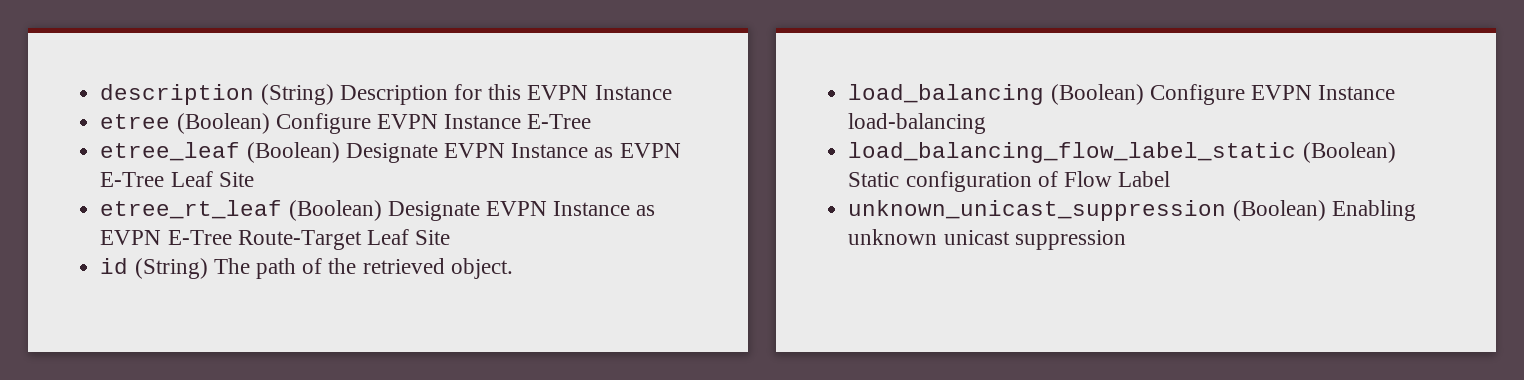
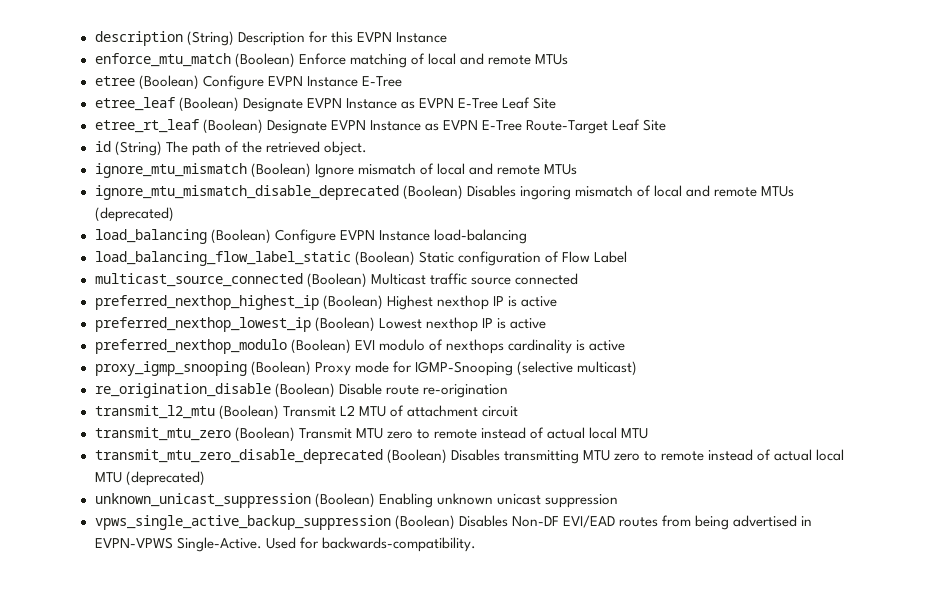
+ enforce_mtu_match (Boolean) Enforce matching of local and remote MTUs
+ ignore_mtu_mismatch (Boolean) Ignore mismatch of local and remote MTUs
+ ignore_mtu_mismatch_disable_deprecated (Boolean) Disables ingoring mismatch of local and remote MTUs (deprecated)
+ multicast_source_connected (Boolean) Multicast traffic source connected
+ preferred_nexthop_highest_ip (Boolean) Highest nexthop IP is active
+ preferred_nexthop_lowest_ip (Boolean) Lowest nexthop IP is active
+ preferred_nexthop_modulo (Boolean) EVI modulo of nexthops cardinality is active
+ proxy_igmp_snooping (Boolean) Proxy mode for IGMP-Snooping (selective multicast)
+ re_origination_disable (Boolean) Disable route re-origination
+ transmit_l2_mtu (Boolean) Transmit L2 MTU of attachment circuit
+ transmit_mtu_zero (Boolean) Transmit MTU zero to remote instead of actual local MTU
+ transmit_mtu_zero_disable_deprecated (Boolean) Disables transmitting MTU zero to remote instead of actual local MTU (deprecated)
+ vpws_single_active_backup_suppression (Boolean) Disables Non-DF EVI/EAD routes from being advertised in EVPN-VPWS Single-Active. Used for backwards-compatibility.

